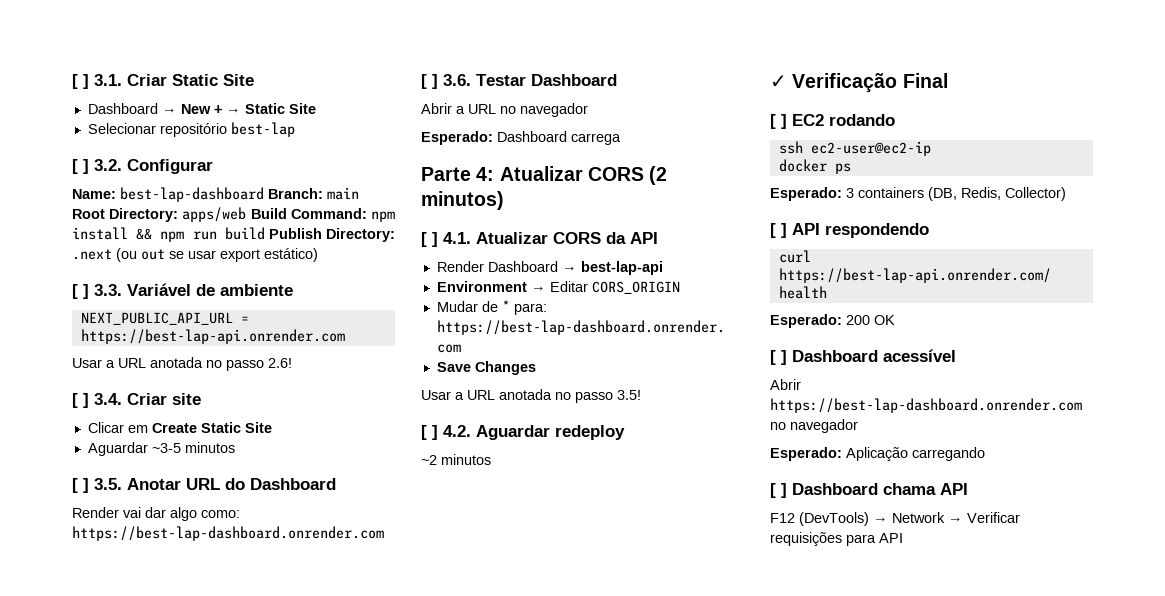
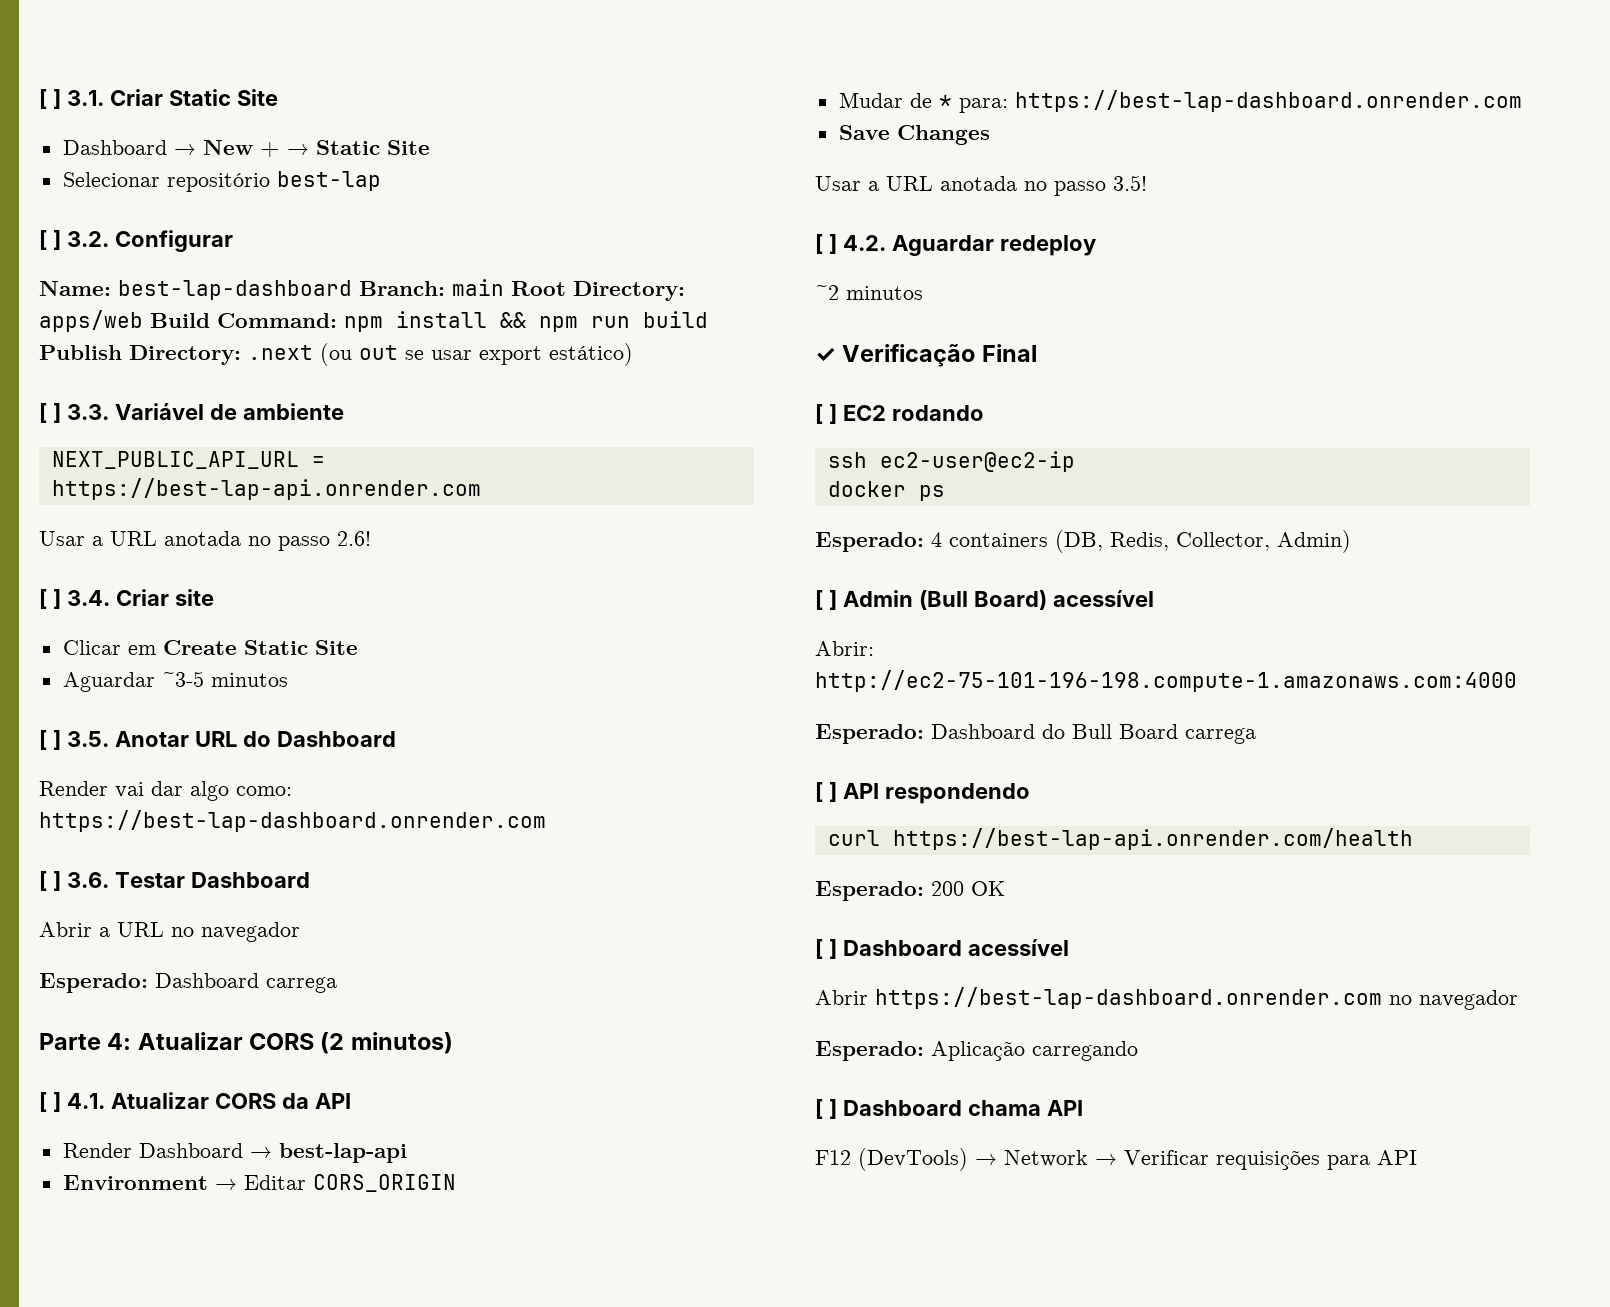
- Esperado: 3 containers (DB, Redis, Collector)
+ Esperado: 4 containers (DB, Redis, Collector, Admin)
+ [ ] Admin (Bull Board) acessível
+ Abrir: http://ec2-75-101-196-198.compute-1.amazonaws.com:4000
+ Esperado: Dashboard do Bull Board carrega

